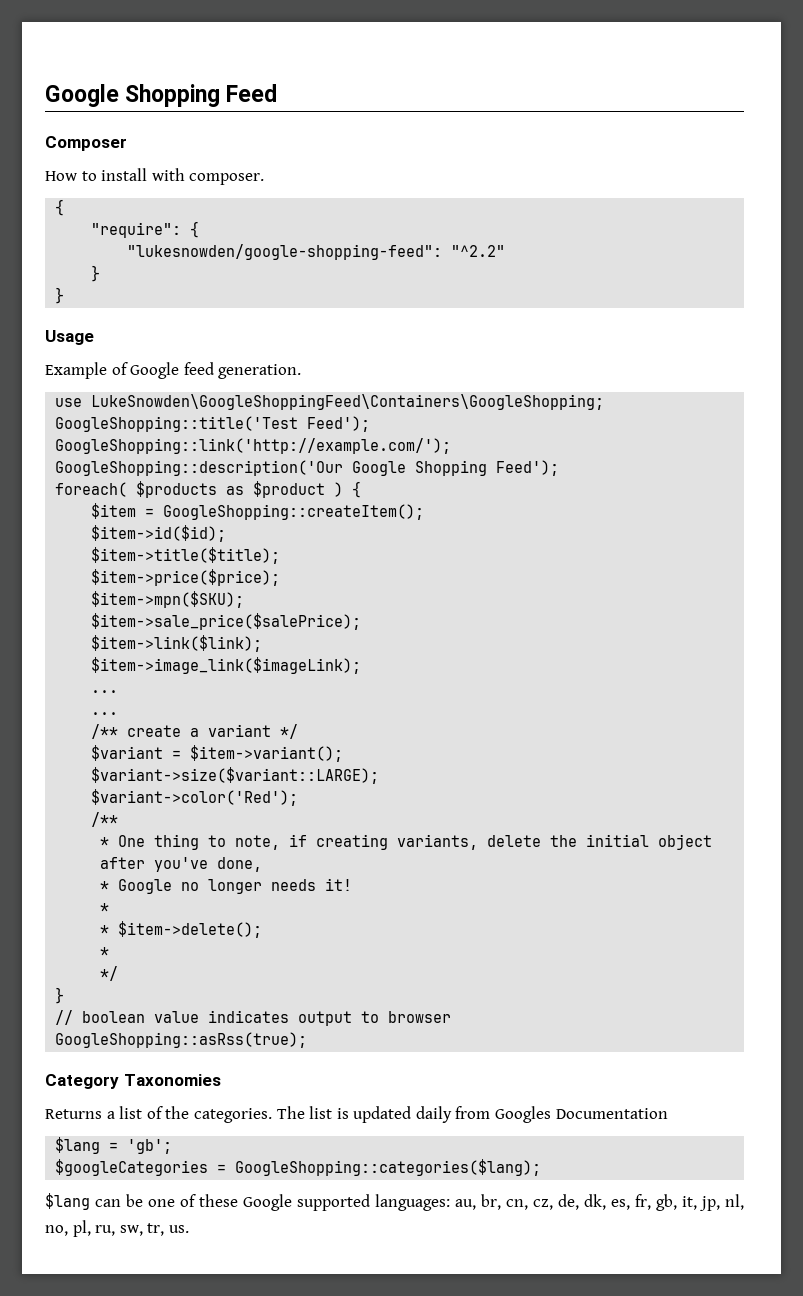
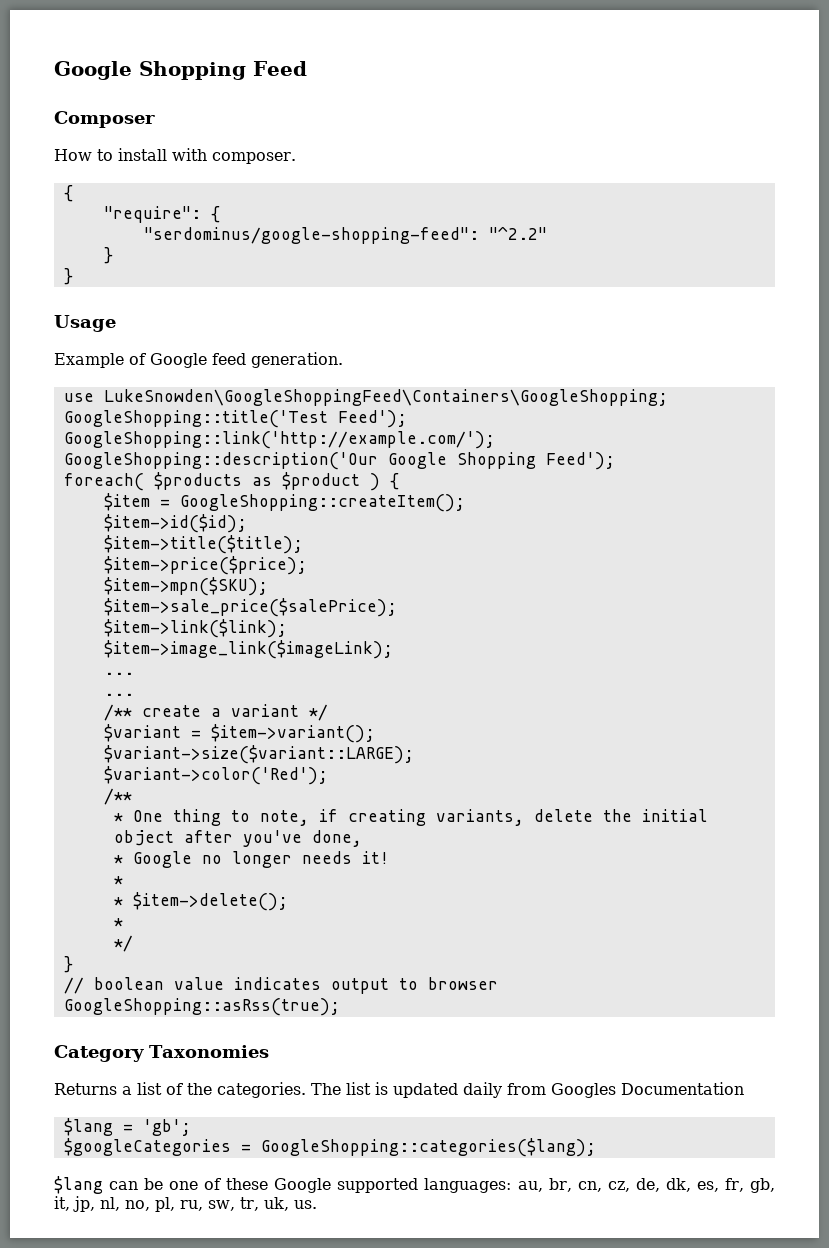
- "lukesnowden/google-shopping-feed": "^2.2"
+ "serdominus/google-shopping-feed": "^2.2"
- $lang can be one of these Google supported languages: au, br, cn, cz, de, dk, es, fr, gb, it, jp, nl, no, pl, ru, sw, tr, us.
+ $lang can be one of these Google supported languages: au, br, cn, cz, de, dk, es, fr, gb, it, jp, nl, no, pl, ru, sw, tr, uk, us.

